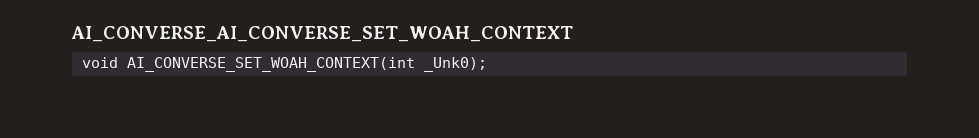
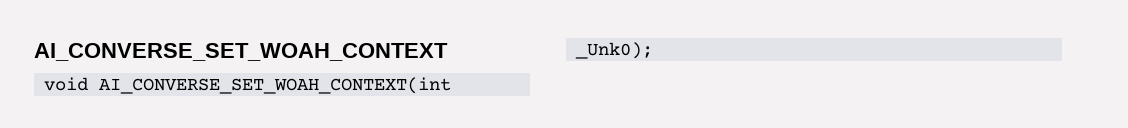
- AI_CONVERSE_AI_CONVERSE_SET_WOAH_CONTEXT
+ AI_CONVERSE_SET_WOAH_CONTEXT

